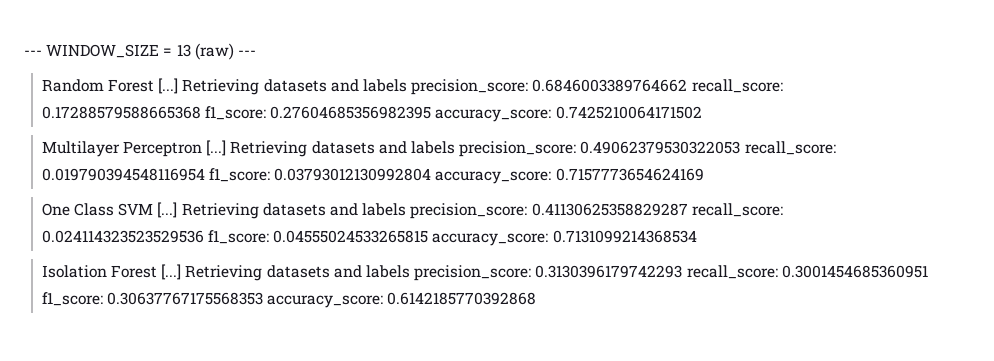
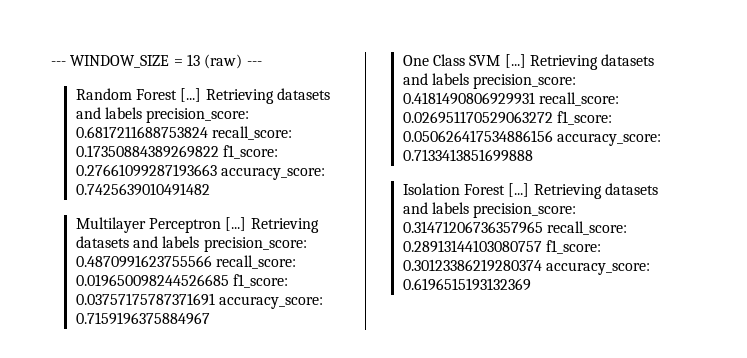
- Retrieving datasets and labels precision_score: 0.6846003389764662 recall_score: 0.17288579588665368 f1_score: 0.27604685356982395 accuracy_score: 0.7425210064171502
+ Retrieving datasets and labels precision_score: 0.6817211688753824 recall_score: 0.17350884389269822 f1_score: 0.27661099287193663 accuracy_score: 0.7425639010491482
- Retrieving datasets and labels precision_score: 0.49062379530322053 recall_score: 0.019790394548116954 f1_score: 0.03793012130992804 accuracy_score: 0.7157773654624169
+ Retrieving datasets and labels precision_score: 0.4870991623755566 recall_score: 0.019650098244526685 f1_score: 0.03757175787371691 accuracy_score: 0.7159196375884967
- Retrieving datasets and labels precision_score: 0.41130625358829287 recall_score: 0.024114323523529536 f1_score: 0.04555024533265815 accuracy_score: 0.7131099214368534
+ Retrieving datasets and labels precision_score: 0.4181490806929931 recall_score: 0.026951170529063272 f1_score: 0.050626417534886156 accuracy_score: 0.7133413851699888
- Retrieving datasets and labels precision_score: 0.3130396179742293 recall_score: 0.3001454685360951 f1_score: 0.30637767175568353 accuracy_score: 0.6142185770392868
+ Retrieving datasets and labels precision_score: 0.31471206736357965 recall_score: 0.28913144103080757 f1_score: 0.30123386219280374 accuracy_score: 0.6196515193132369

